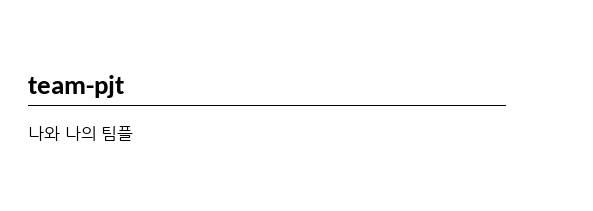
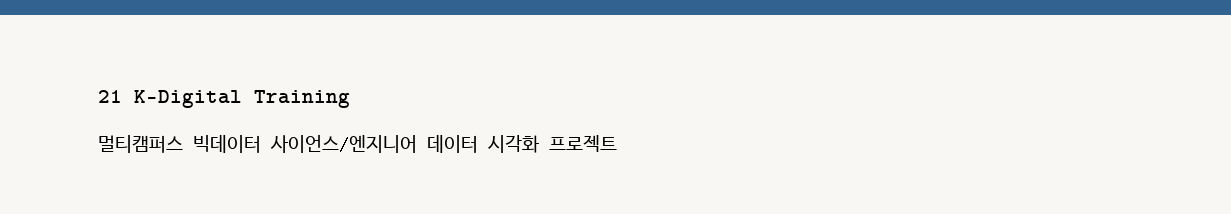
- team-pjt
- 나와 나의 팀플
+ 21 K-Digital Training
+ 멀티캠퍼스 빅데이터 사이언스/엔지니어 데이터 시각화 프로젝트

